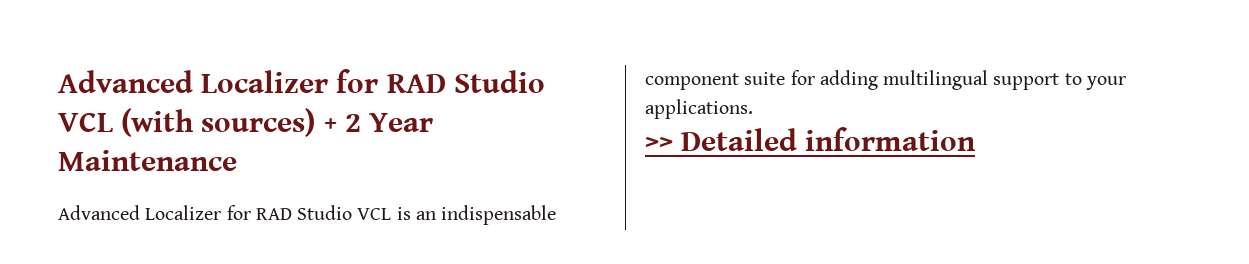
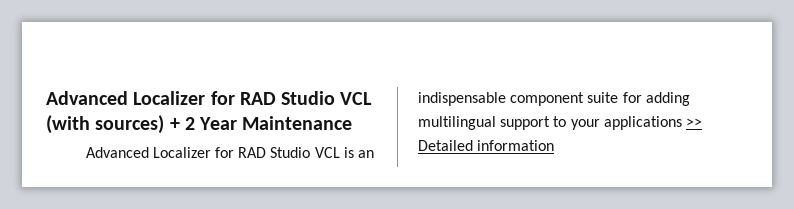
- Advanced Localizer for RAD Studio VCL is an indispensable component suite for adding multilingual support to your applications.
- >> Detailed information
+ Advanced Localizer for RAD Studio VCL is an indispensable component suite for adding multilingual support to your applications >> Detailed information

